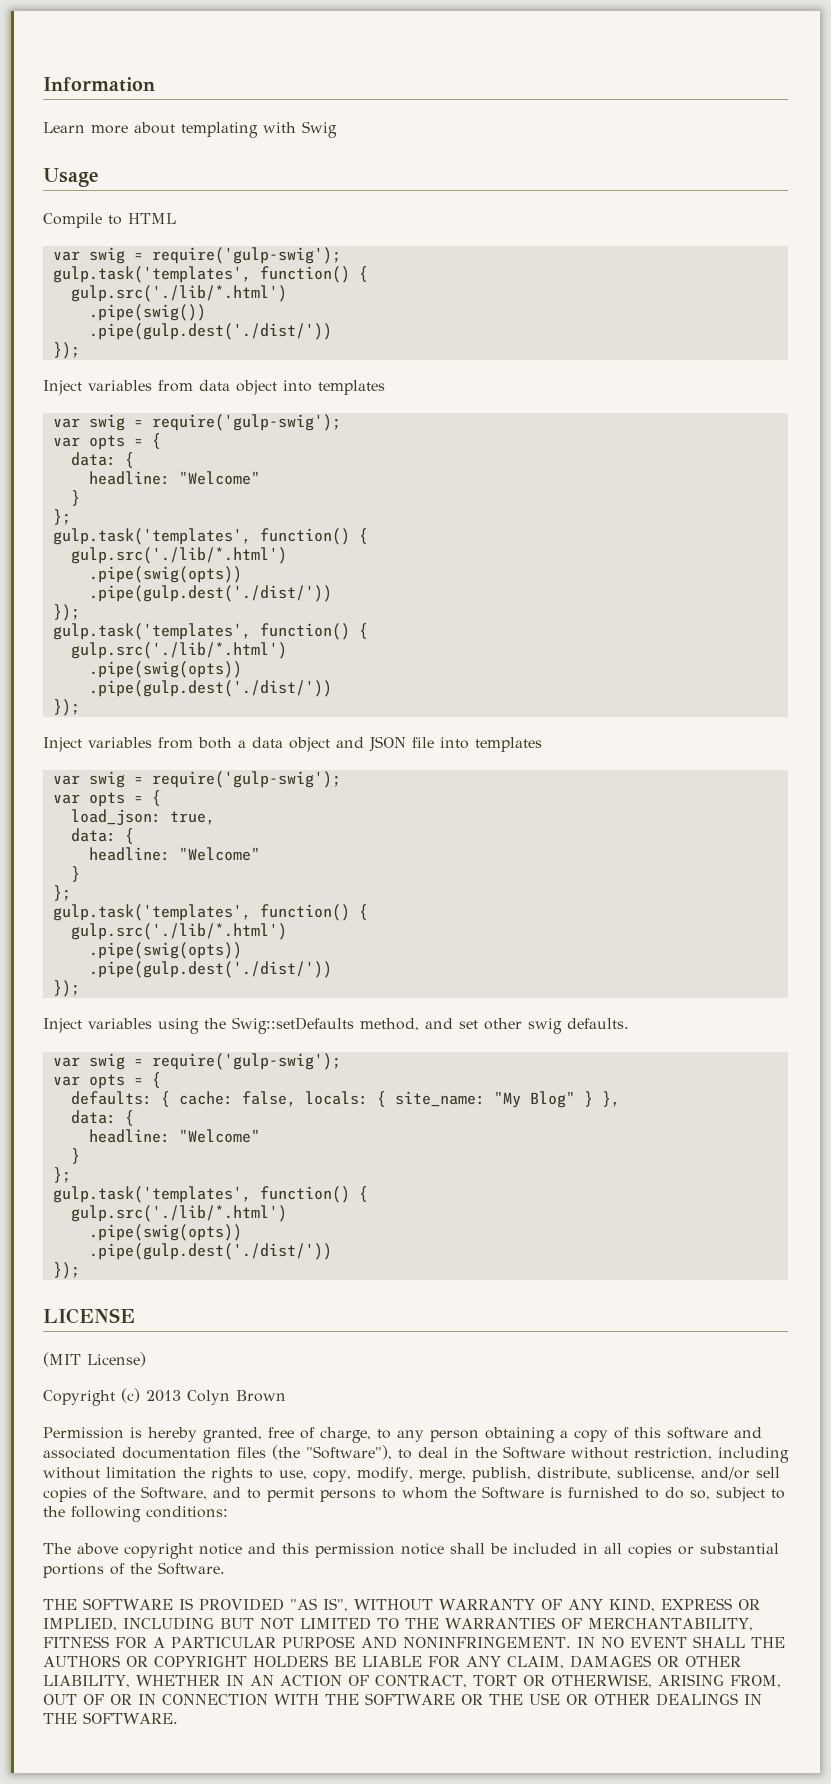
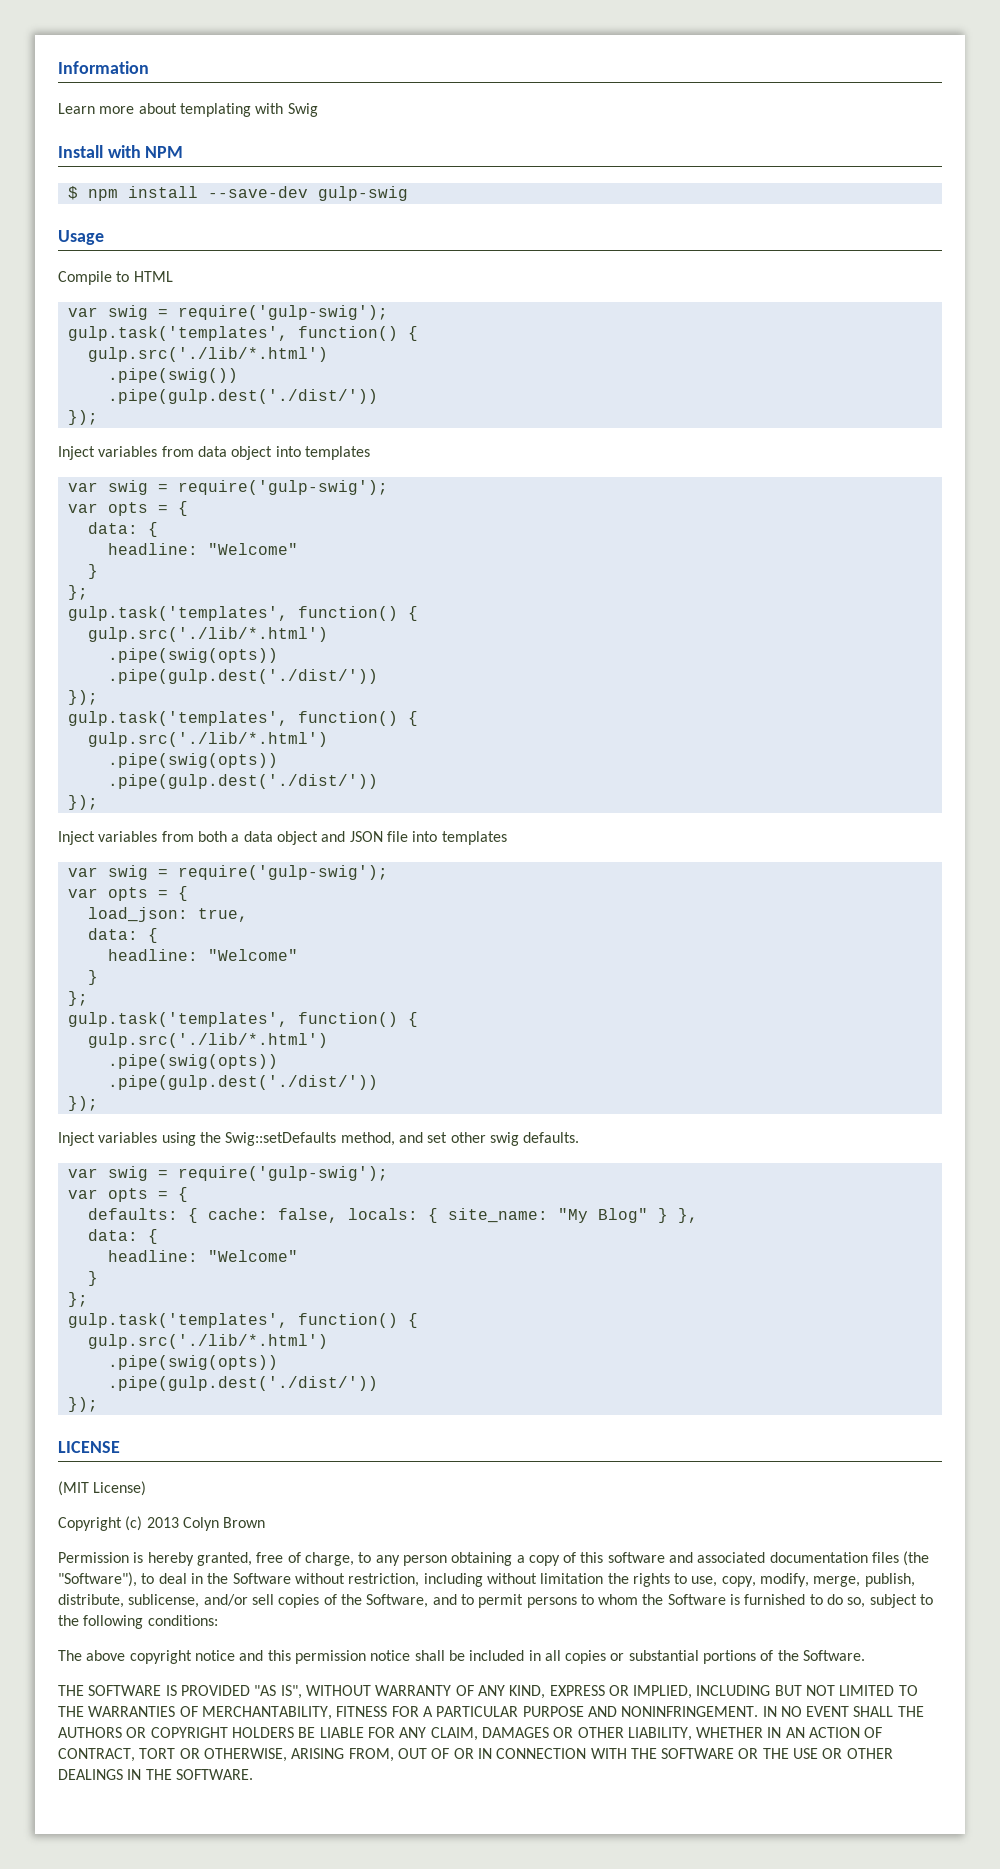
+ Install with NPM
+ $ npm install --save-dev gulp-swig

